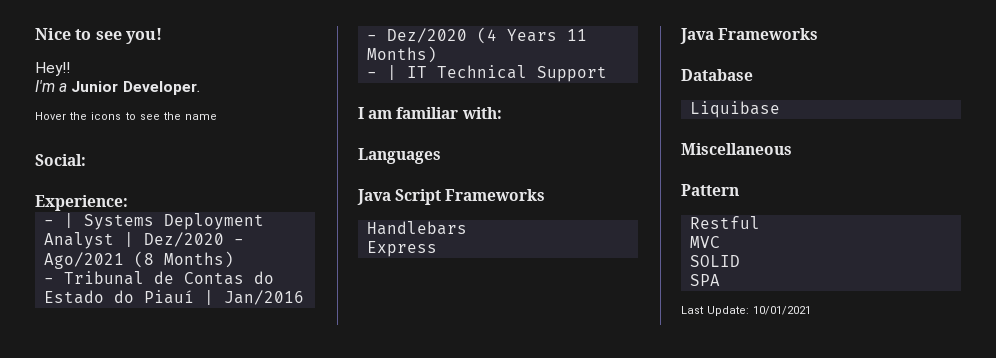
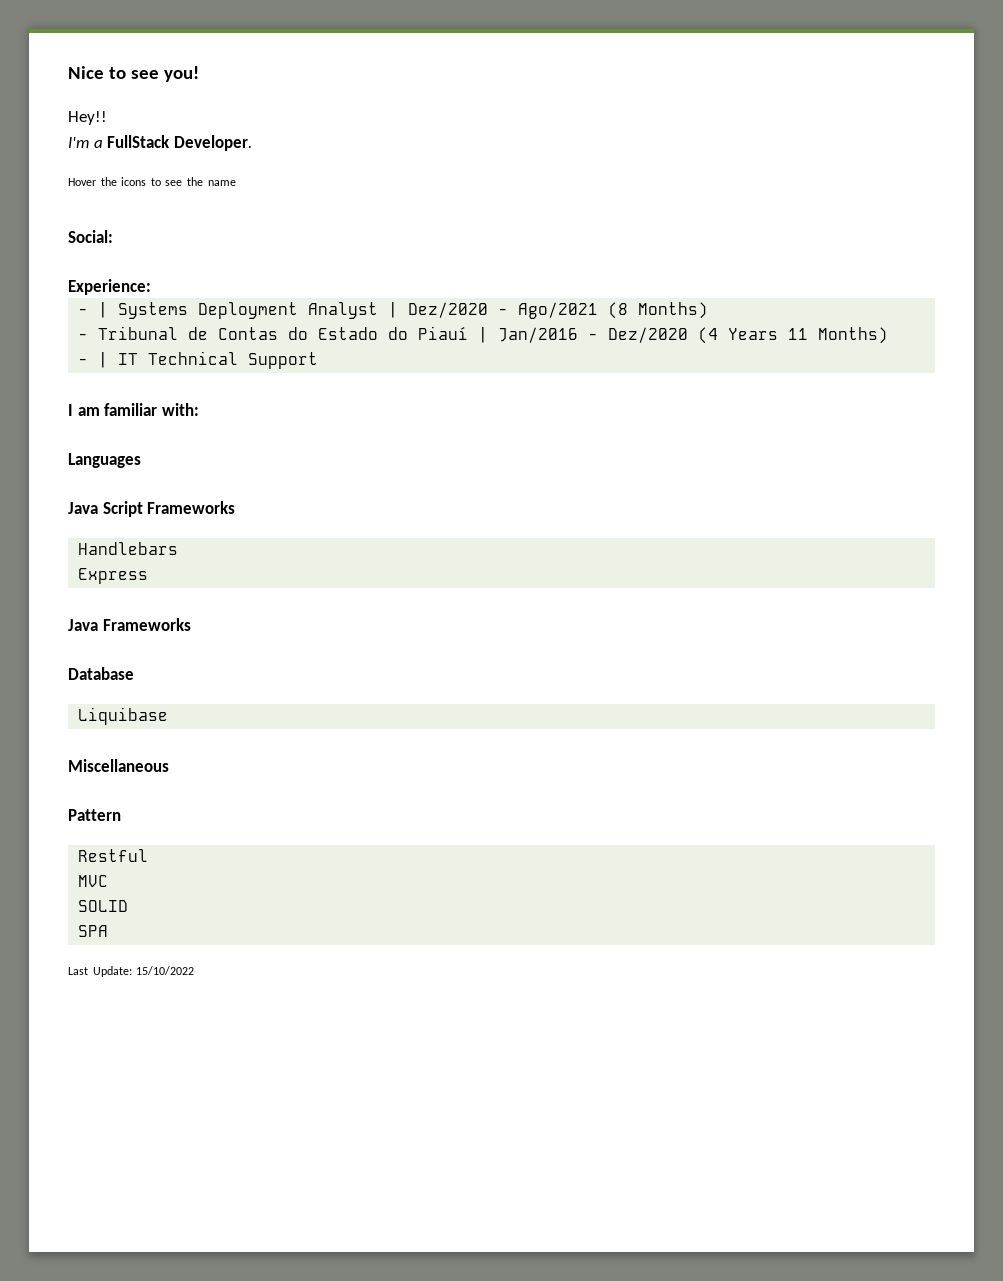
- I'm a Junior Developer.
+ I'm a FullStack Developer.
- Last Update: 10/01/2021
+ Last Update: 15/10/2022

